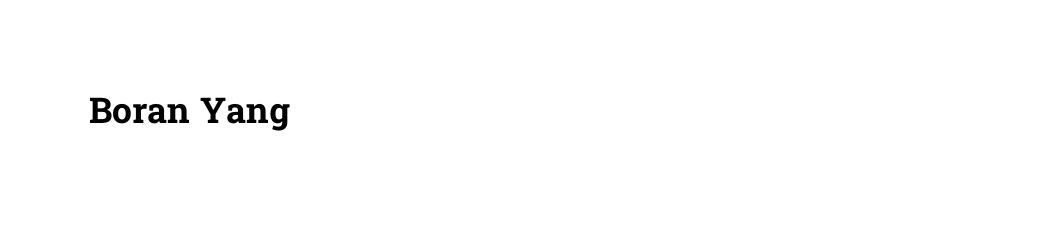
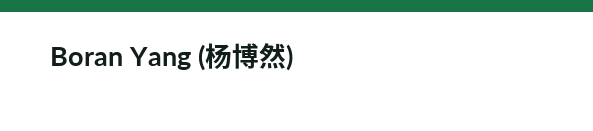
- Boran Yang
+ Boran Yang (杨博然)

